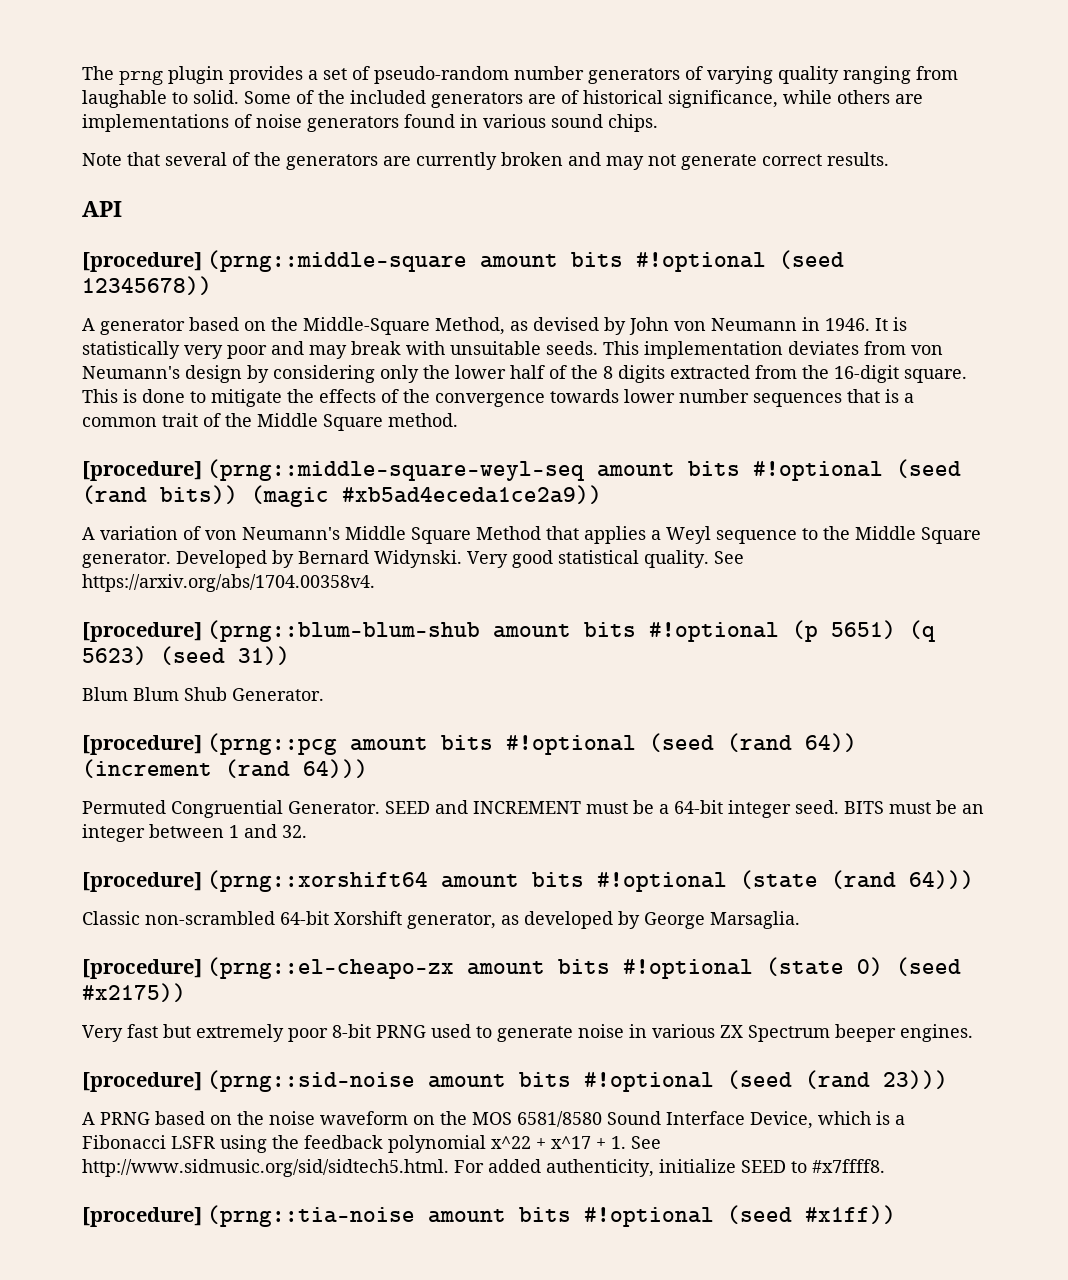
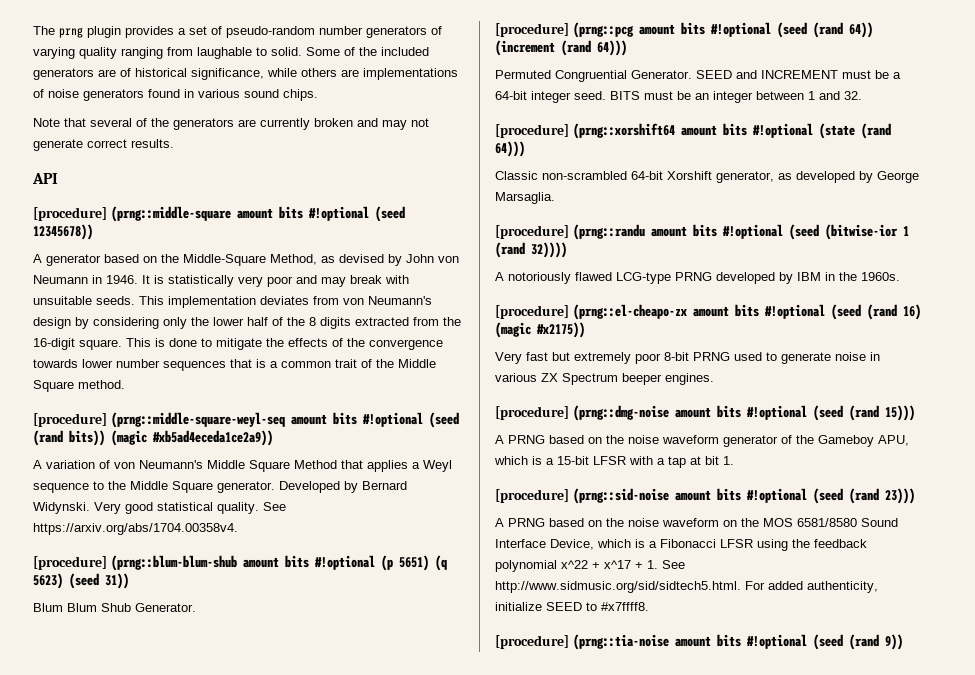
+ [procedure] (prng::randu amount bits #!optional (seed (bitwise-ior 1 (rand 32))))
+ A notoriously flawed LCG-type PRNG developed by IBM in the 1960s.
- [procedure] (prng::el-cheapo-zx amount bits #!optional (state 0) (seed #x2175))
+ [procedure] (prng::el-cheapo-zx amount bits #!optional (seed (rand 16) (magic #x2175))
+ [procedure] (prng::dmg-noise amount bits #!optional (seed (rand 15)))
+ A PRNG based on the noise waveform generator of the Gameboy APU, which is a 15-bit LFSR with a tap at bit 1.
- A PRNG based on the noise waveform on the MOS 6581/8580 Sound Interface Device, which is a Fibonacci LSFR using the feedback polynomial x^22 + x^17 + 1. See http://www.sidmusic.org/sid/sidtech5.html. For added authenticity, initialize SEED to #x7ffff8.
+ A PRNG based on the noise waveform on the MOS 6581/8580 Sound Interface Device, which is a Fibonacci LFSR using the feedback polynomial x^22 + x^17 + 1. See http://www.sidmusic.org/sid/sidtech5.html. For added authenticity, initialize SEED to #x7ffff8.
- [procedure] (prng::tia-noise amount bits #!optional (seed #x1ff))
+ [procedure] (prng::tia-noise amount bits #!optional (seed (rand 9))

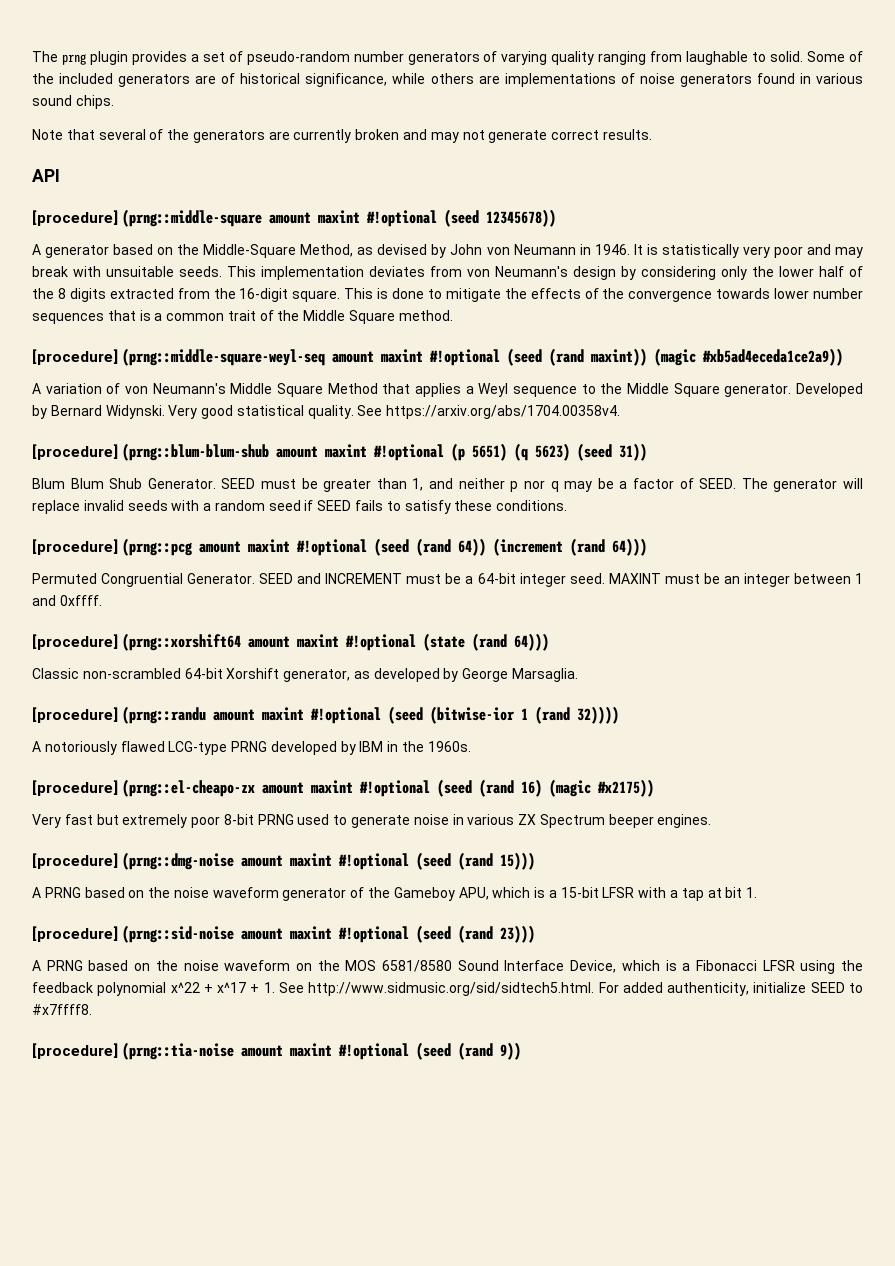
- [procedure] (prng::middle-square amount bits #!optional (seed 12345678))
+ [procedure] (prng::middle-square amount maxint #!optional (seed 12345678))
- [procedure] (prng::middle-square-weyl-seq amount bits #!optional (seed (rand bits)) (magic #xb5ad4eceda1ce2a9))
+ [procedure] (prng::middle-square-weyl-seq amount maxint #!optional (seed (rand maxint)) (magic #xb5ad4eceda1ce2a9))
- [procedure] (prng::blum-blum-shub amount bits #!optional (p 5651) (q 5623) (seed 31))
+ [procedure] (prng::blum-blum-shub amount maxint #!optional (p 5651) (q 5623) (seed 31))
+ SEED must be greater than 1, and neither p nor q may be a factor of SEED. The generator will replace invalid seeds with a random seed if SEED fails to satisfy these conditions.
- [procedure] (prng::pcg amount bits #!optional (seed (rand 64)) (increment (rand 64)))
+ [procedure] (prng::pcg amount maxint #!optional (seed (rand 64)) (increment (rand 64)))
- BITS must be an integer between 1 and 32.
+ MAXINT must be an integer between 1 and 0xffff.
- [procedure] (prng::xorshift64 amount bits #!optional (state (rand 64)))
+ [procedure] (prng::xorshift64 amount maxint #!optional (state (rand 64)))
- [procedure] (prng::randu amount bits #!optional (seed (bitwise-ior 1 (rand 32))))
+ [procedure] (prng::randu amount maxint #!optional (seed (bitwise-ior 1 (rand 32))))
- [procedure] (prng::el-cheapo-zx amount bits #!optional (seed (rand 16) (magic #x2175))
+ [procedure] (prng::el-cheapo-zx amount maxint #!optional (seed (rand 16) (magic #x2175))
- [procedure] (prng::dmg-noise amount bits #!optional (seed (rand 15)))
+ [procedure] (prng::dmg-noise amount maxint #!optional (seed (rand 15)))
- [procedure] (prng::sid-noise amount bits #!optional (seed (rand 23)))
+ [procedure] (prng::sid-noise amount maxint #!optional (seed (rand 23)))
- [procedure] (prng::tia-noise amount bits #!optional (seed (rand 9))
+ [procedure] (prng::tia-noise amount maxint #!optional (seed (rand 9))

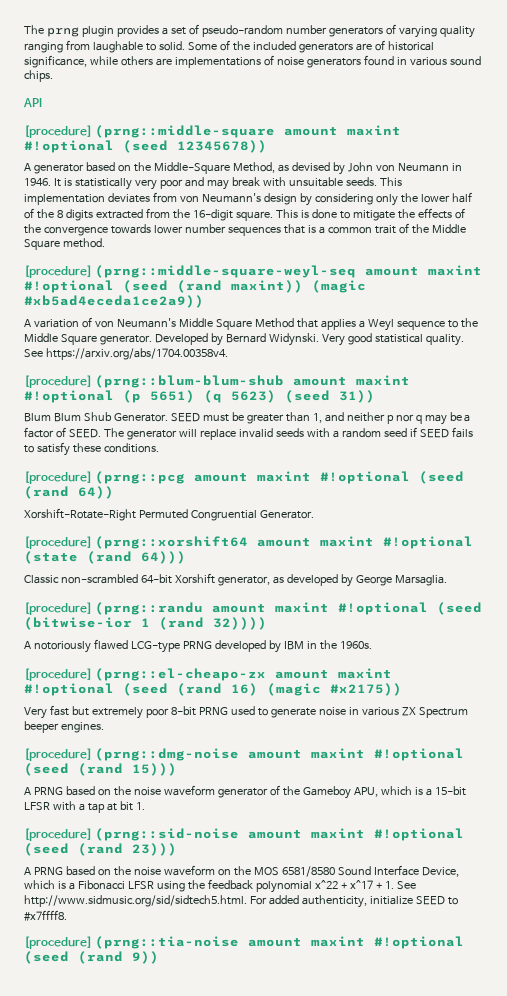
- Note that several of the generators are currently broken and may not generate correct results.
- [procedure] (prng::pcg amount maxint #!optional (seed (rand 64)) (increment (rand 64)))
- Permuted Congruential Generator. SEED and INCREMENT must be a 64-bit integer seed. MAXINT must be an integer between 1 and 0xffff.
+ [procedure] (prng::pcg amount maxint #!optional (seed (rand 64))
+ Xorshift-Rotate-Right Permuted Congruential Generator.

